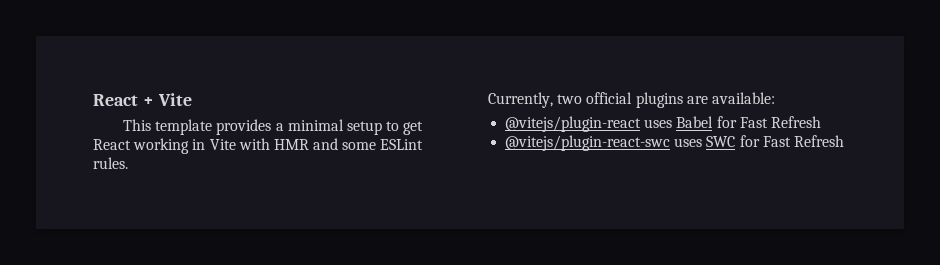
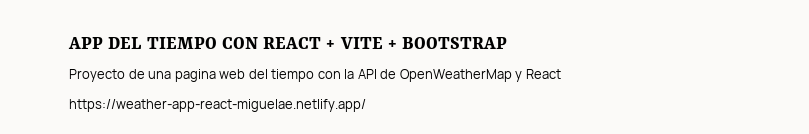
- React + Vite
- This template provides a minimal setup to get React working in Vite with HMR and some ESLint rules.
- Currently, two official plugins are available:
- @vitejs/plugin-react uses Babel for Fast Refresh
- @vitejs/plugin-react-swc uses SWC for Fast Refresh
+ APP DEL TIEMPO CON REACT + VITE + BOOTSTRAP
+ Proyecto de una pagina web del tiempo con la API de OpenWeatherMap y React
+ https://weather-app-react-miguelae.netlify.app/

